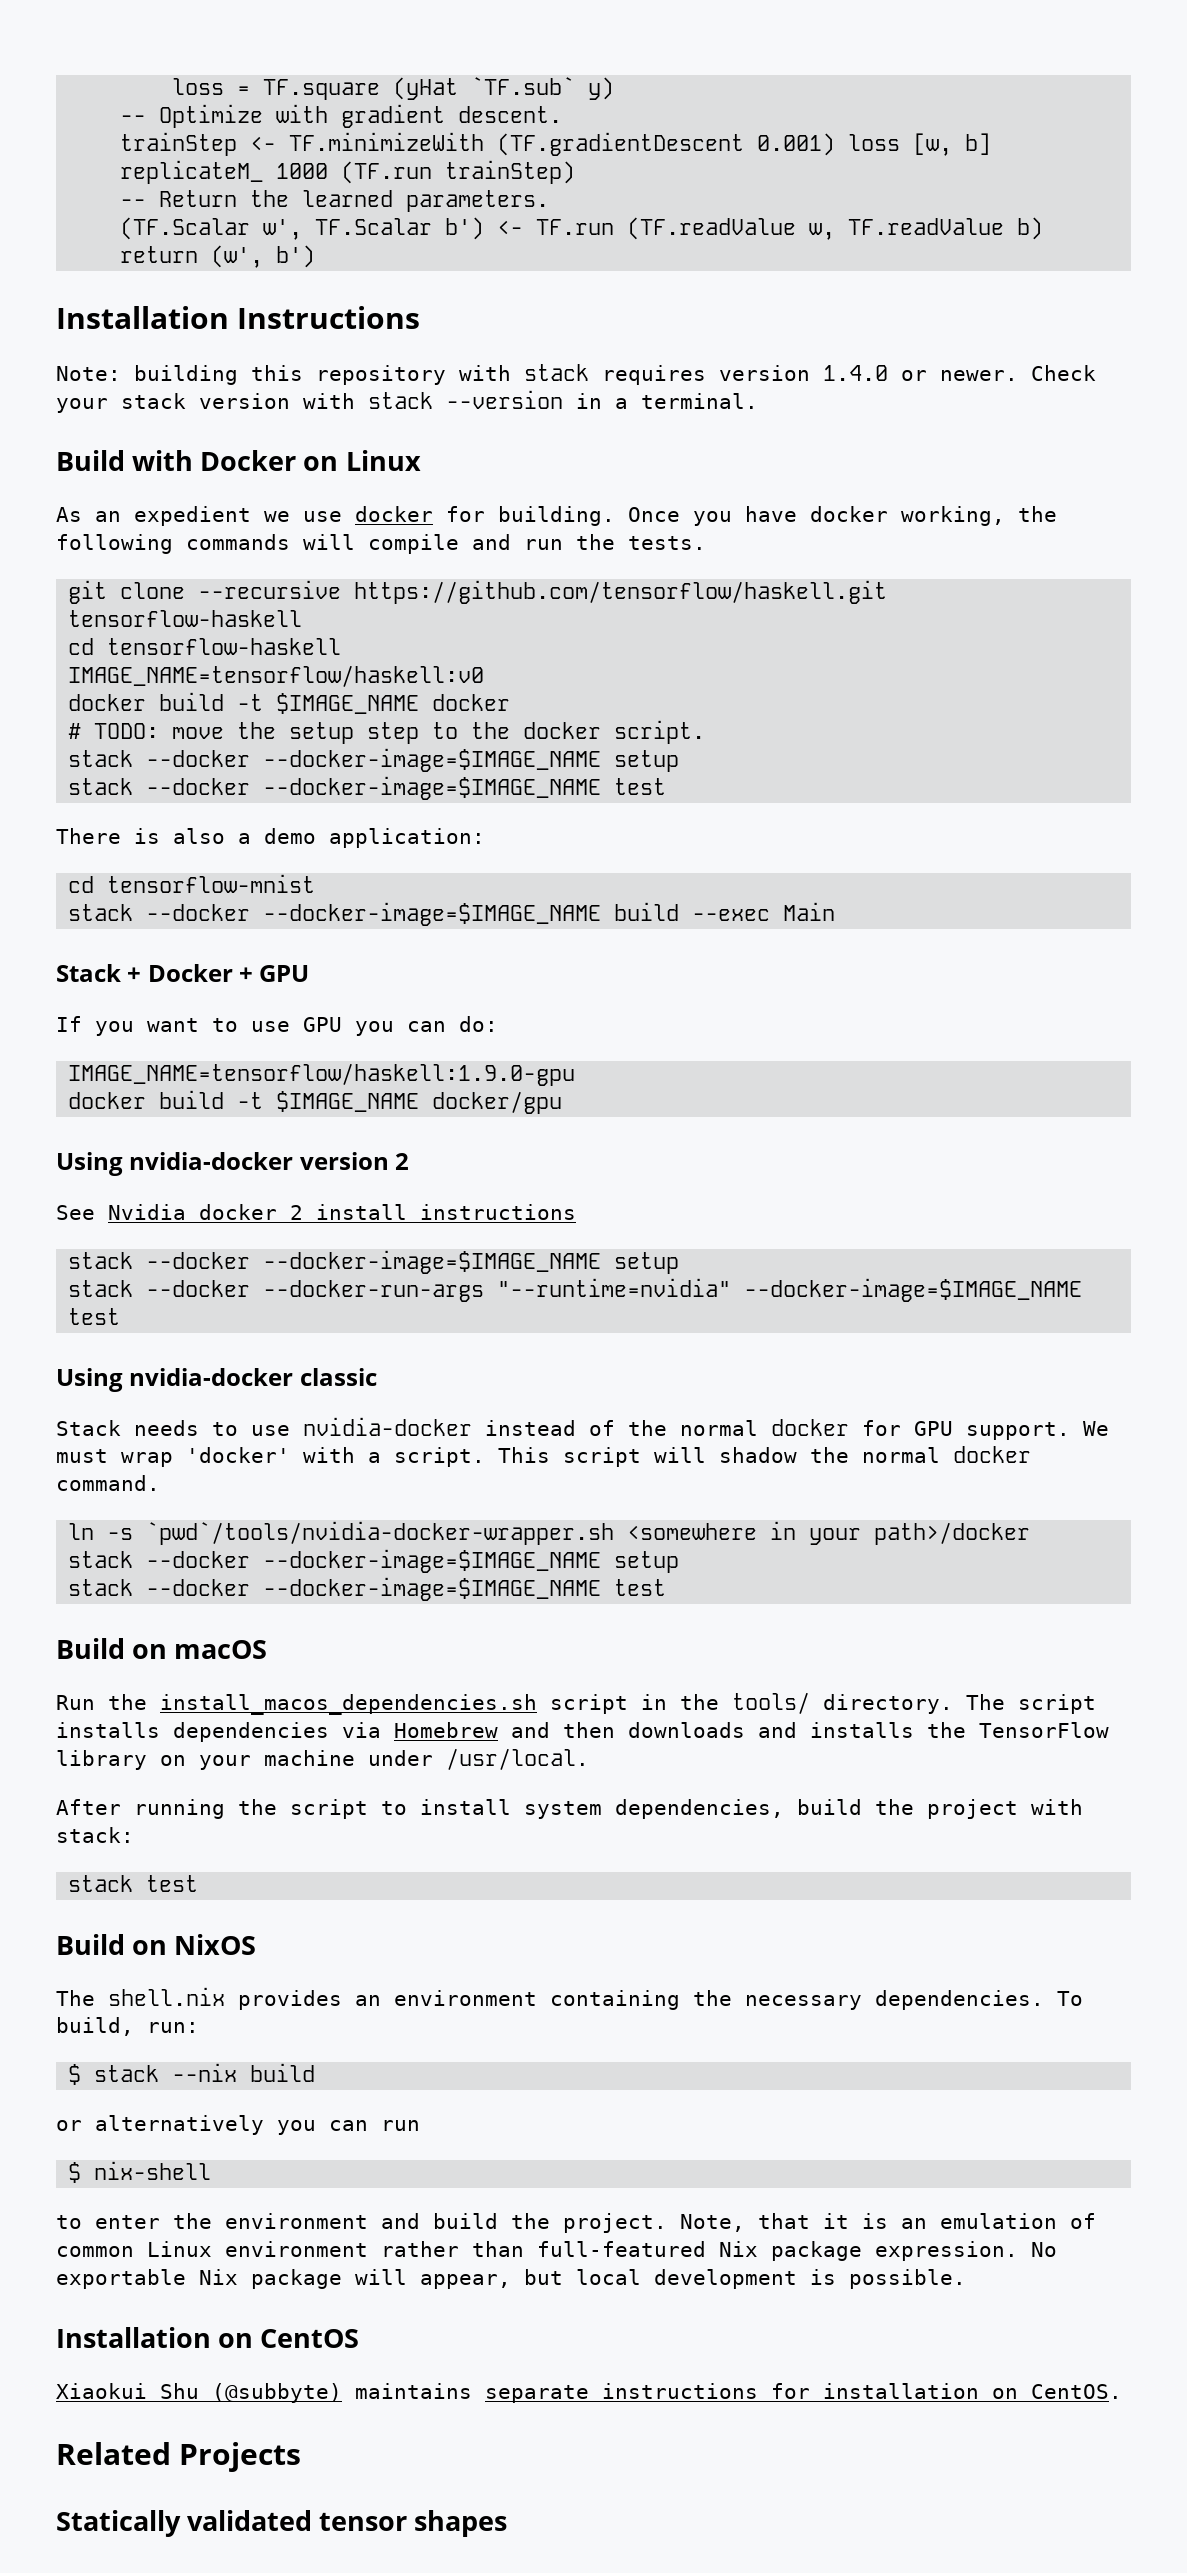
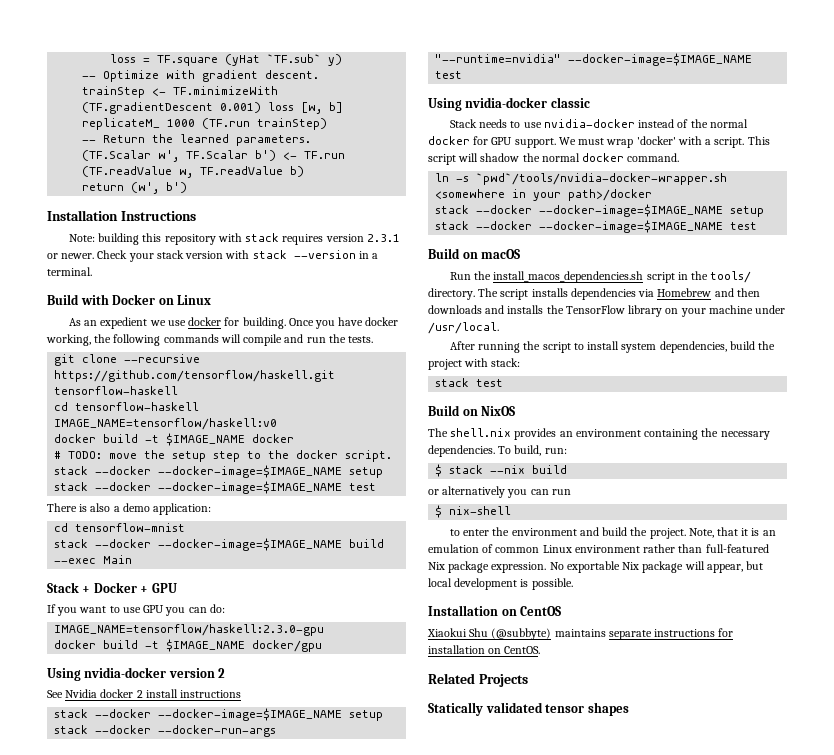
- Note: building this repository with stack requires version 1.4.0 or newer.
+ Note: building this repository with stack requires version 2.3.1 or newer.
- IMAGE_NAME=tensorflow/haskell:1.9.0-gpu
+ IMAGE_NAME=tensorflow/haskell:2.3.0-gpu

